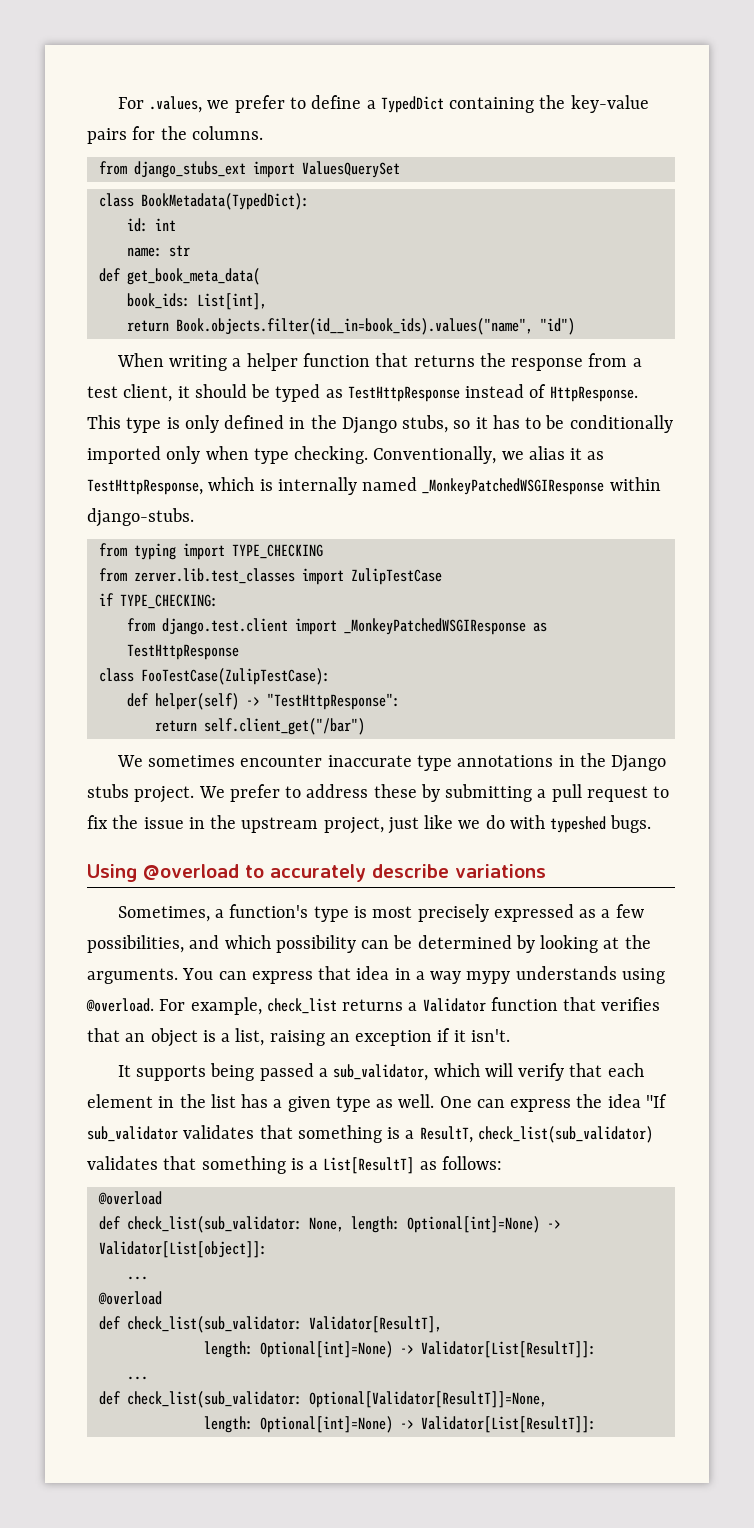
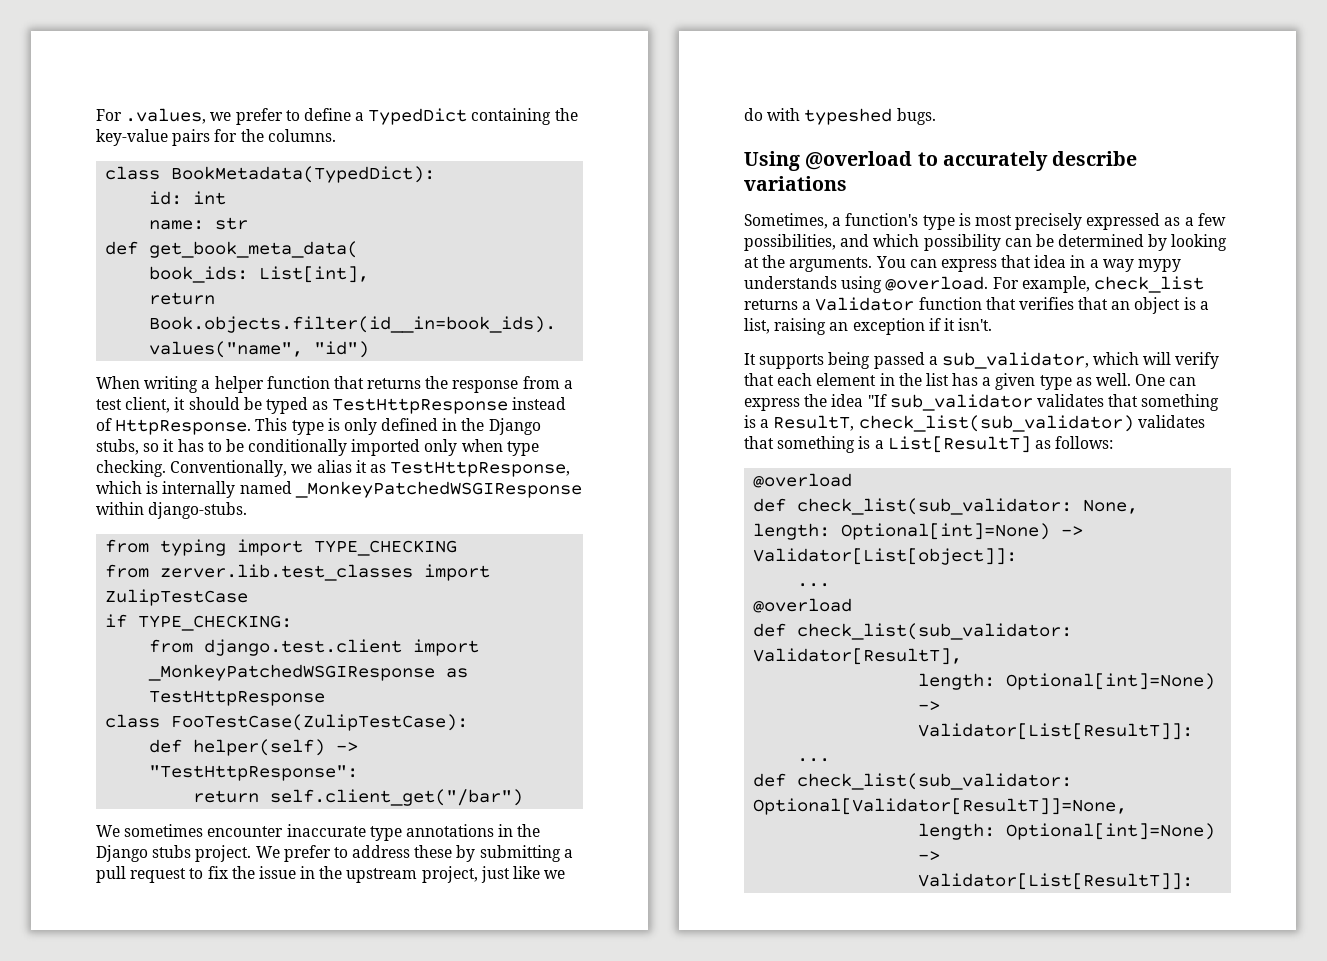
- from django_stubs_ext import ValuesQuerySet

